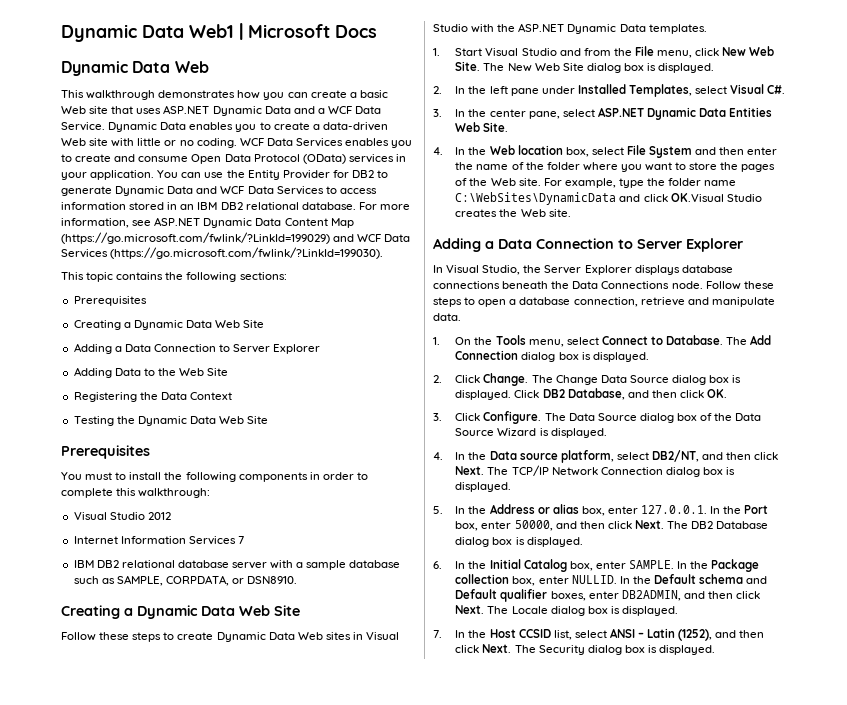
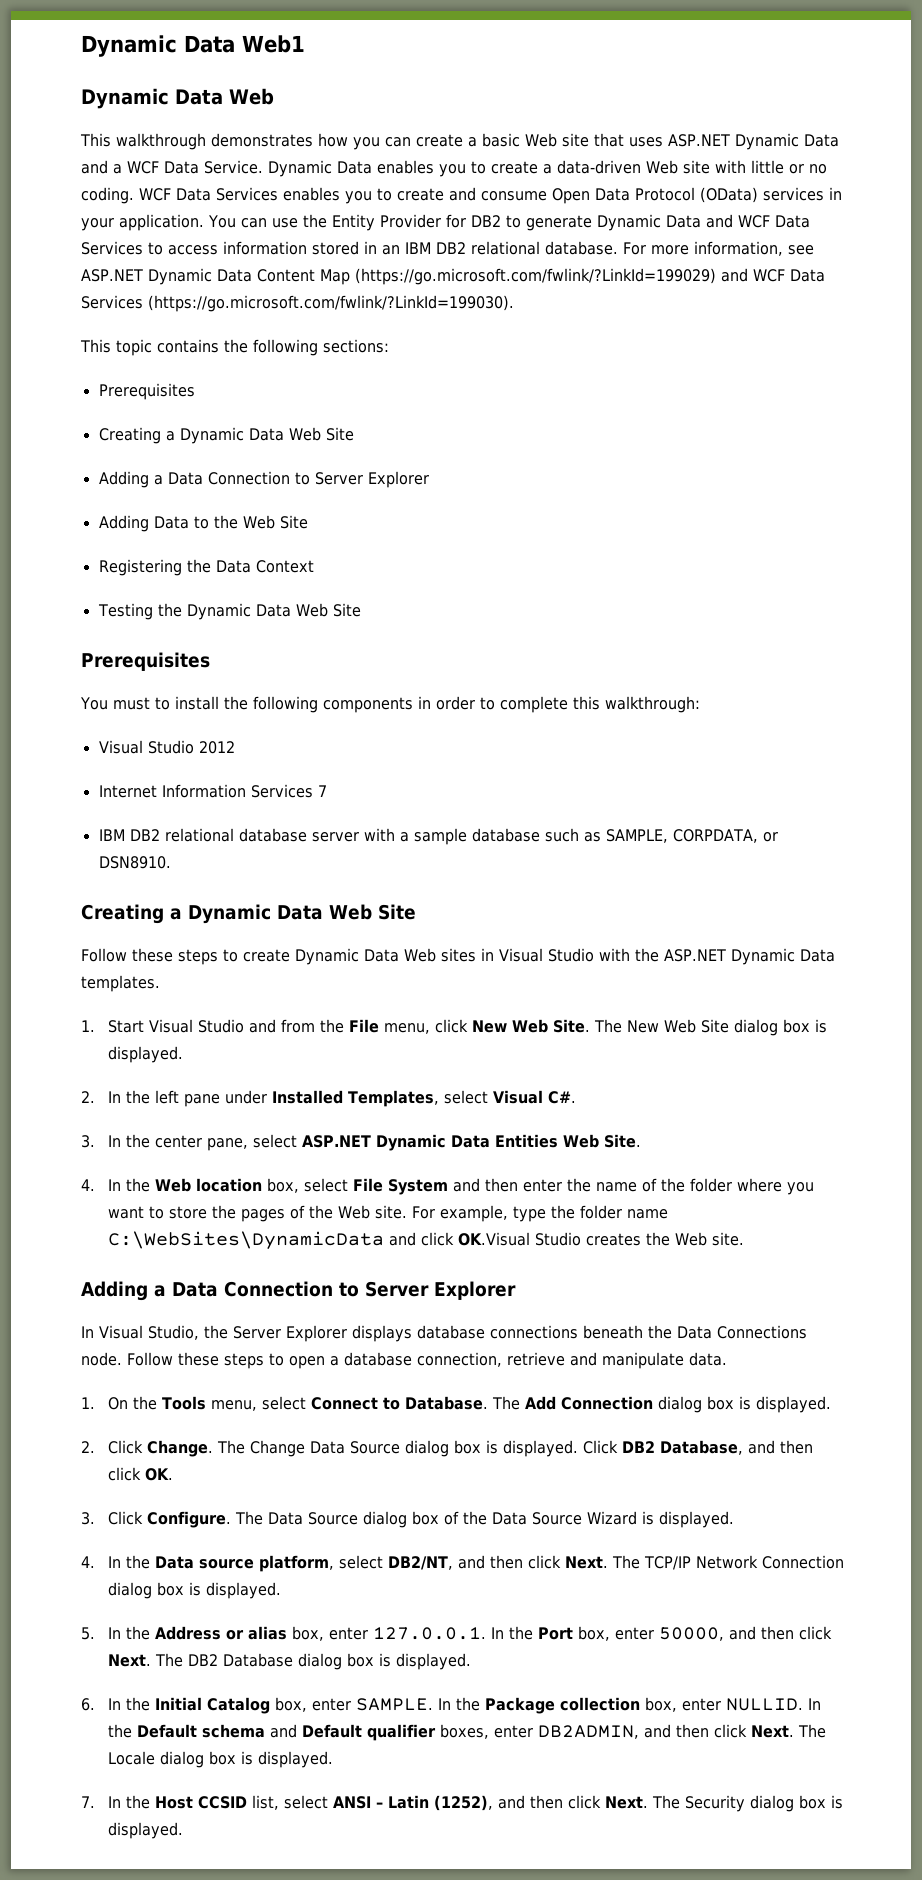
- Dynamic Data Web1 | Microsoft Docs
+ Dynamic Data Web1

